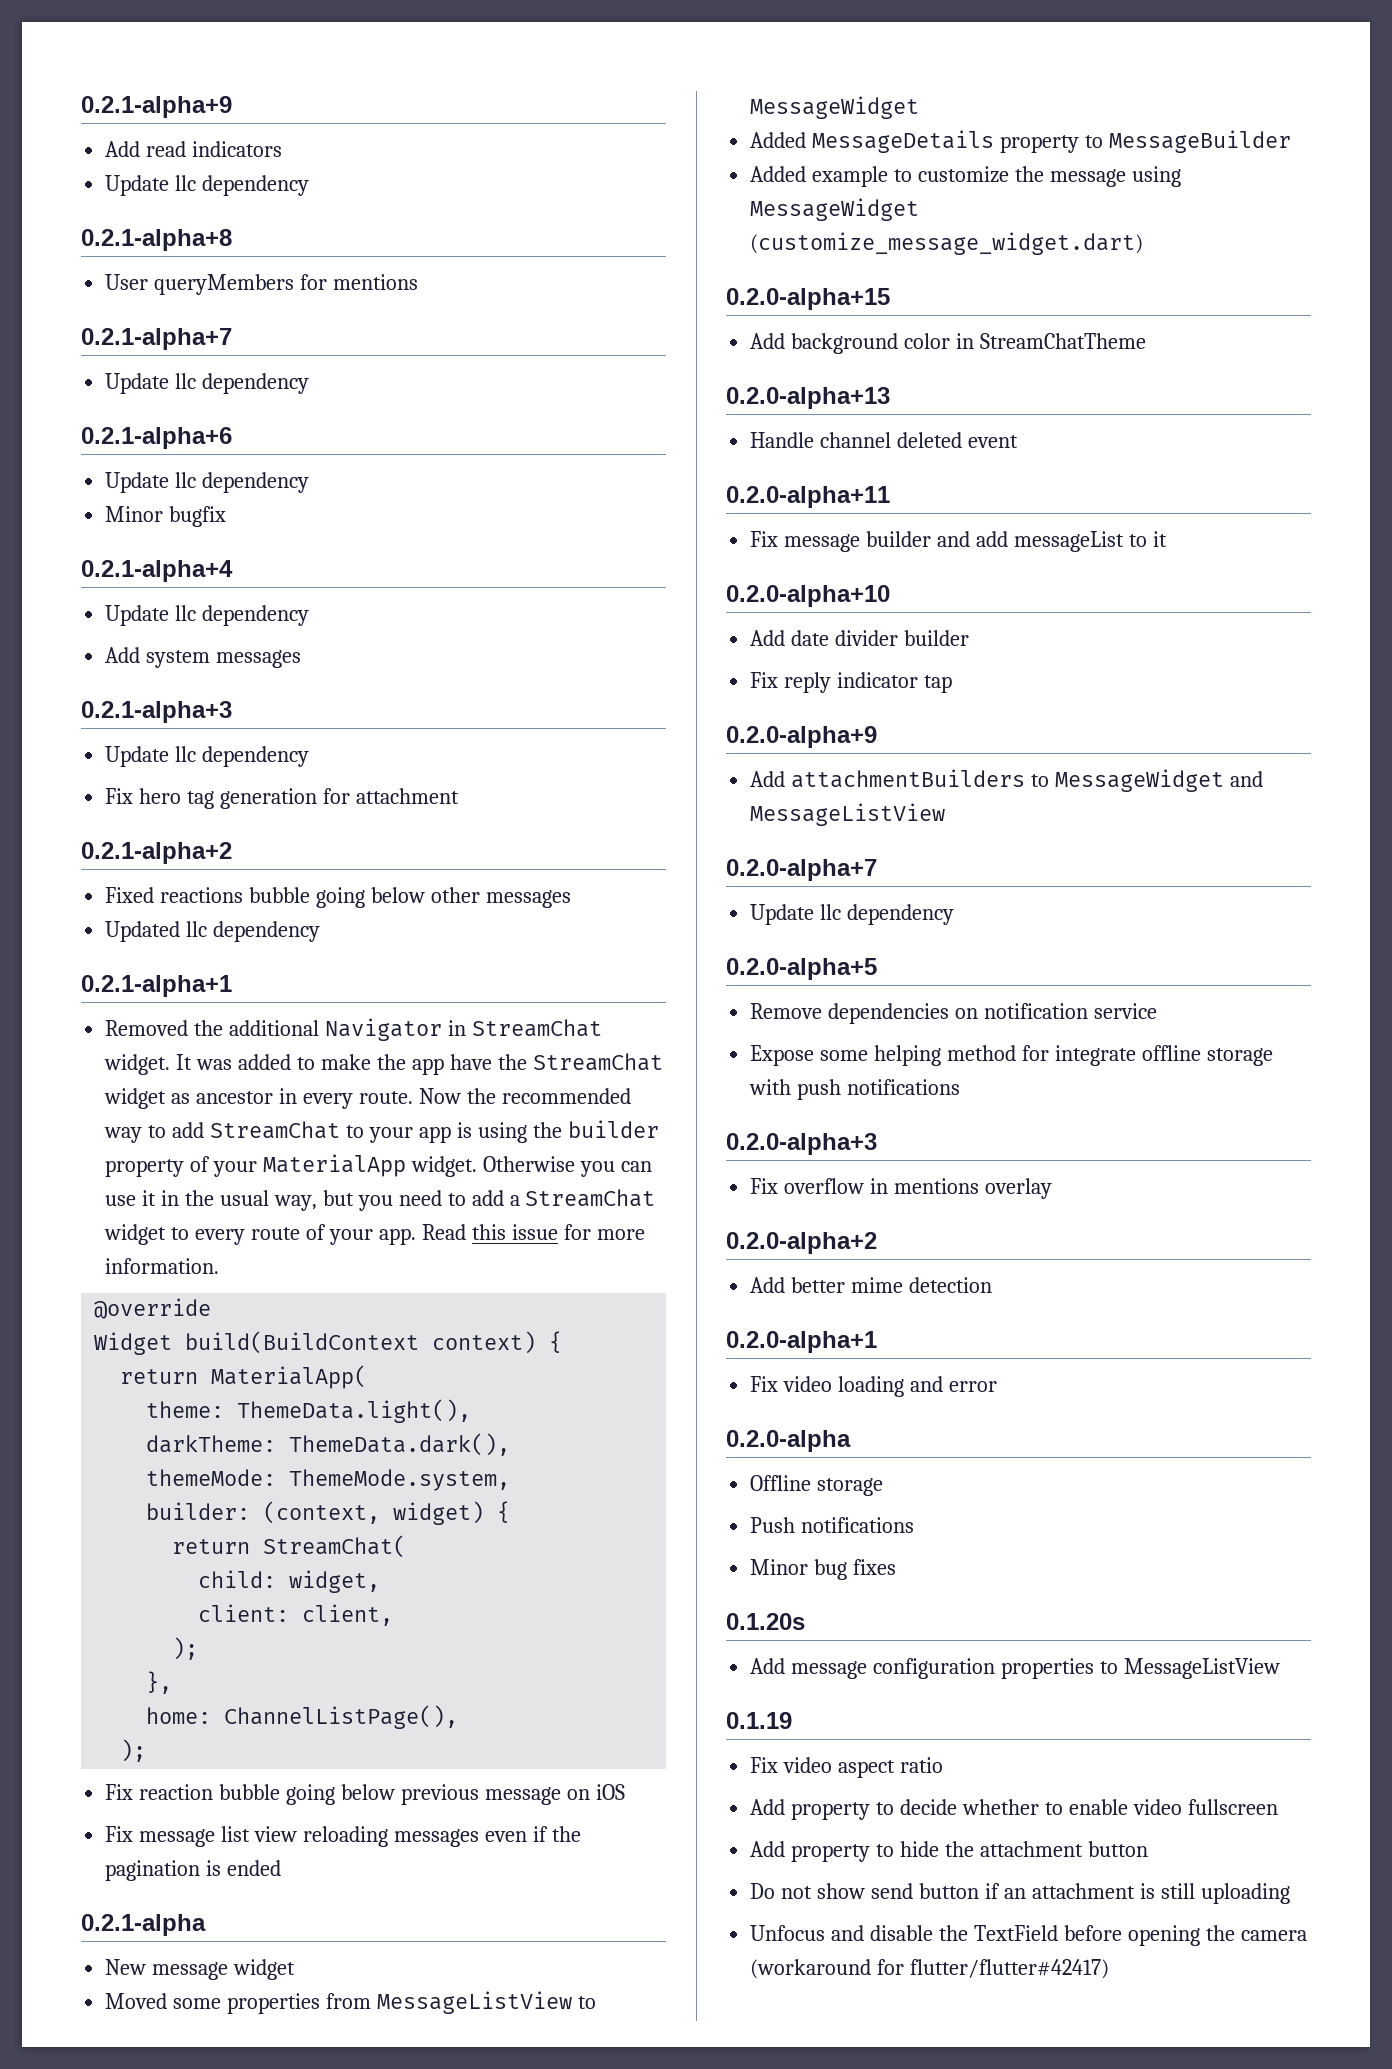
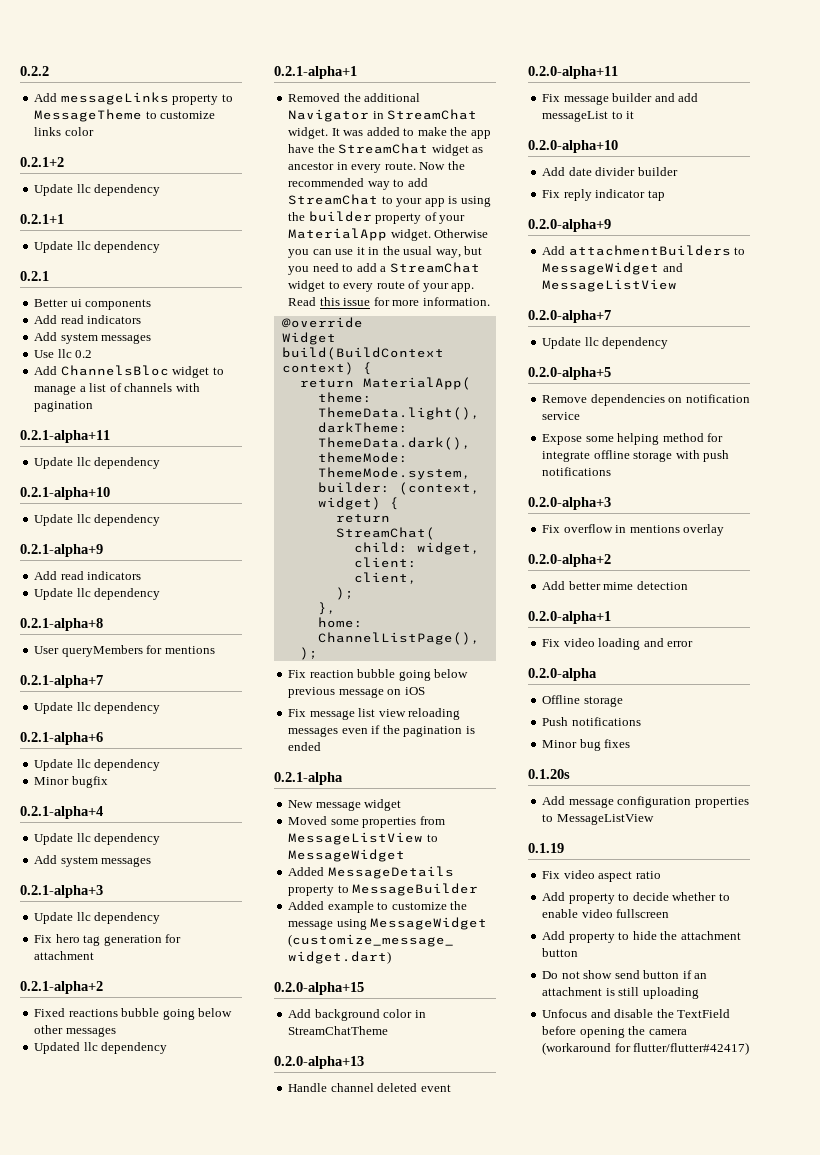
+ 0.2.2
+ Add messageLinks property to MessageTheme to customize links color
+ 0.2.1+2
+ Update llc dependency
+ 0.2.1+1
+ Update llc dependency
+ 0.2.1
+ Better ui components
+ Add read indicators
+ Add system messages
+ Use llc 0.2
+ Add ChannelsBloc widget to manage a list of channels with pagination
+ 0.2.1-alpha+11
+ Update llc dependency
+ 0.2.1-alpha+10
+ Update llc dependency

